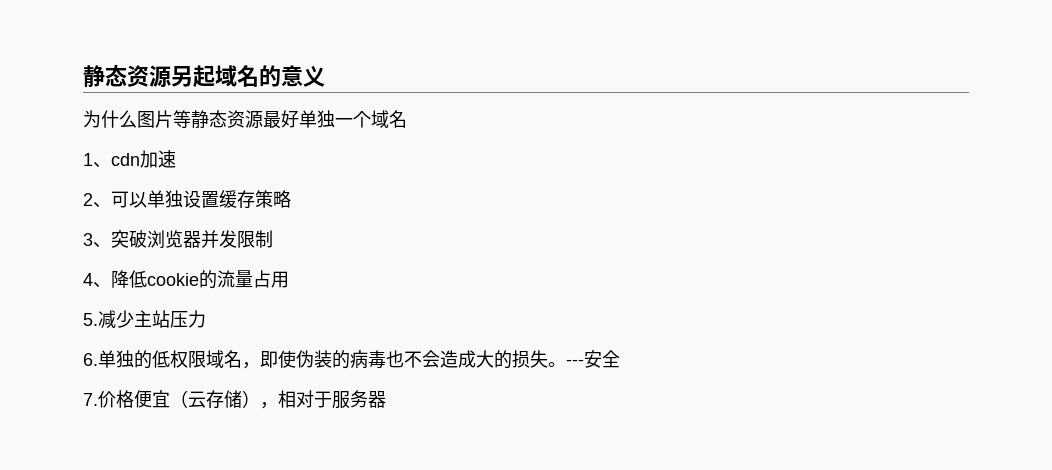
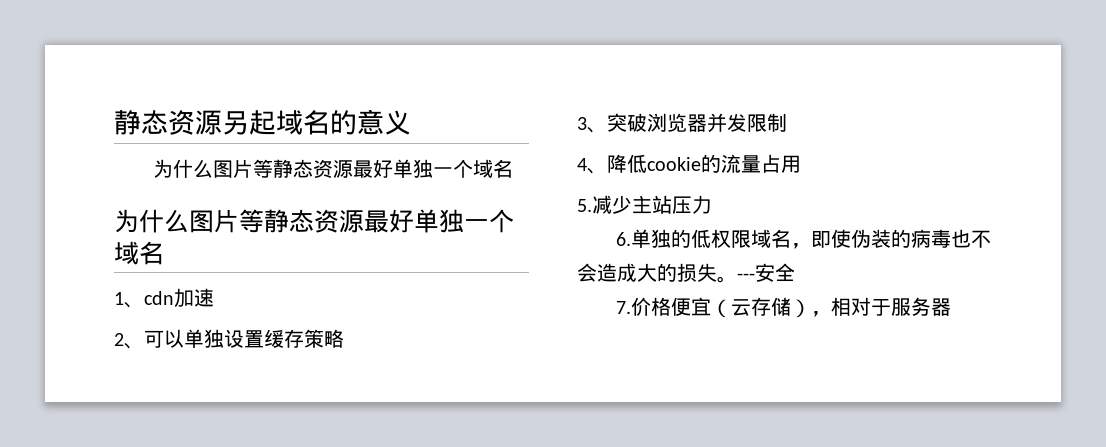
  静态资源另起域名的意义
+ 为什么图片等静态资源最好单独一个域名

